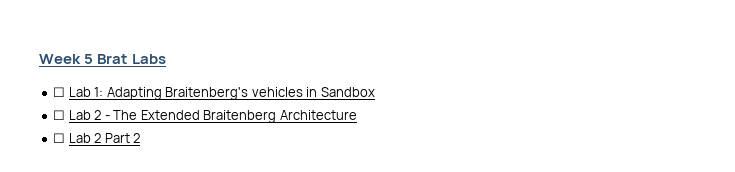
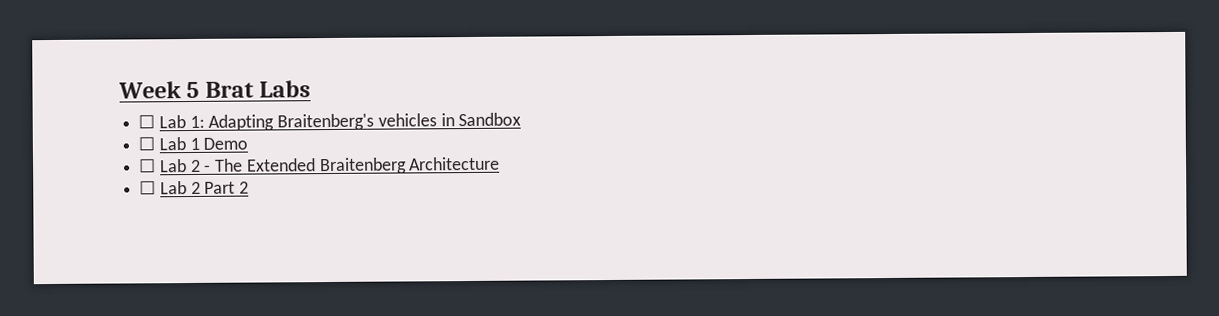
+ ☐ Lab 1 Demo

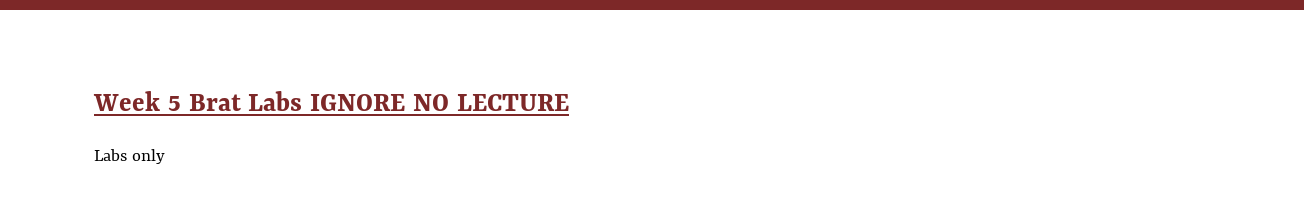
- Week 5 Brat Labs
- ☐ Lab 1: Adapting Braitenberg's vehicles in Sandbox
- ☐ Lab 1 Demo
- ☐ Lab 2 - The Extended Braitenberg Architecture
- ☐ Lab 2 Part 2
+ Week 5 Brat Labs IGNORE NO LECTURE
+ Labs only

